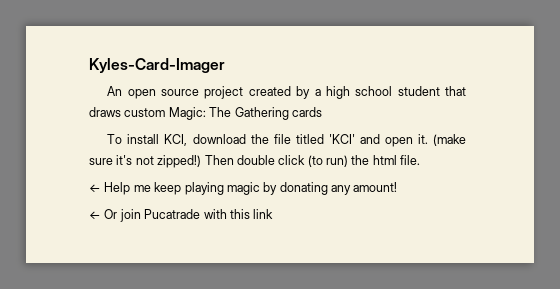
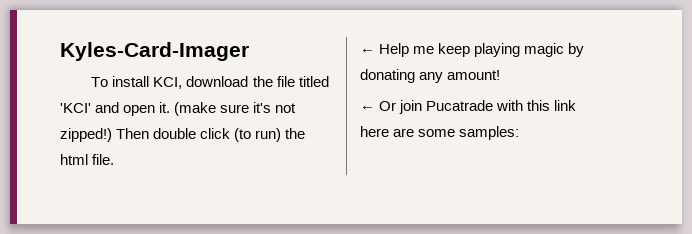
- An open source project created by a high school student that draws custom Magic: The Gathering cards
+ here are some samples:

